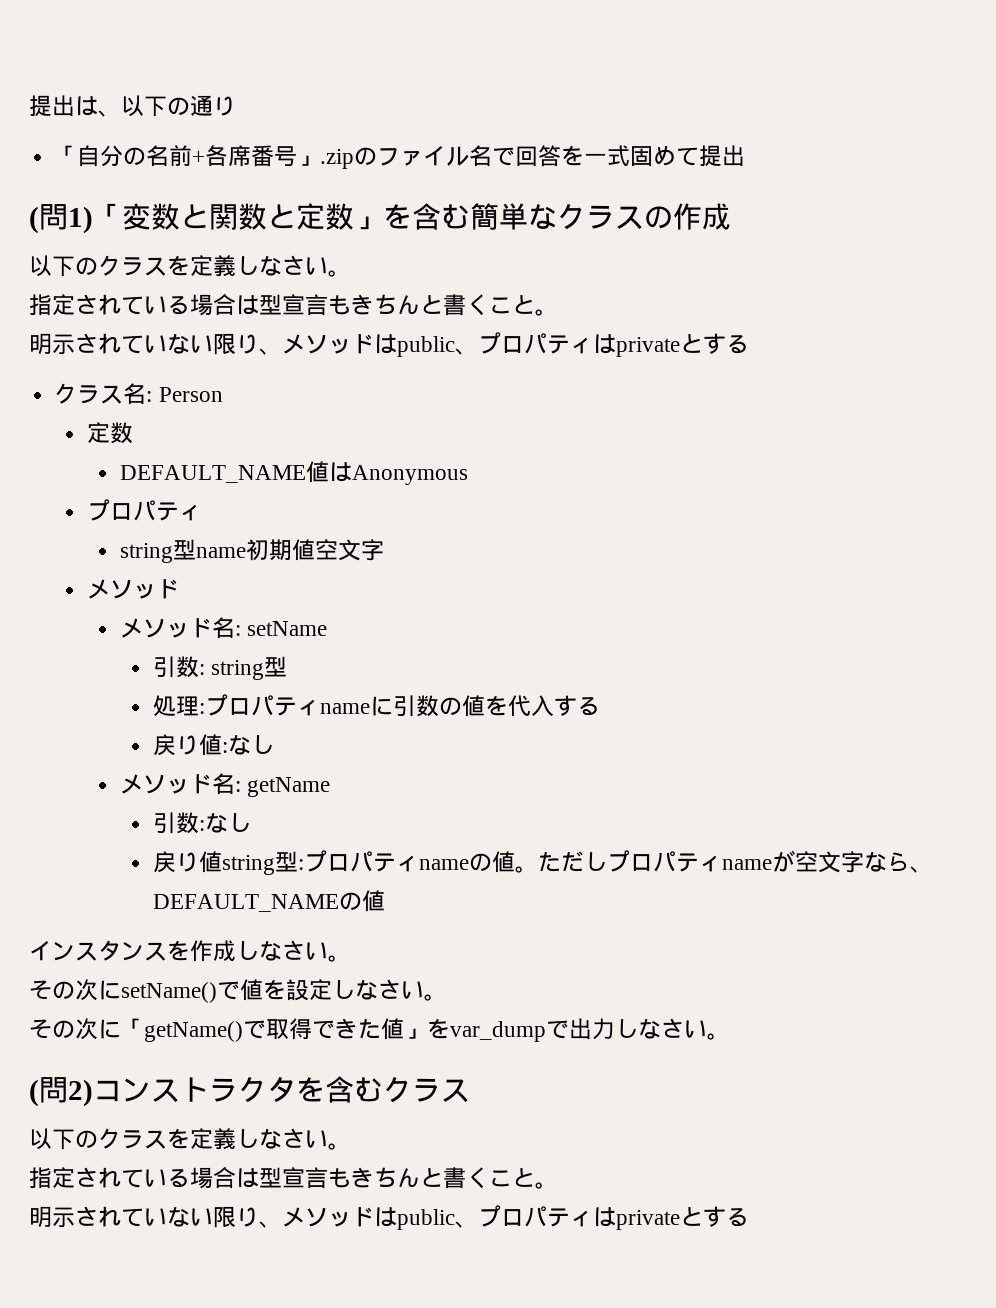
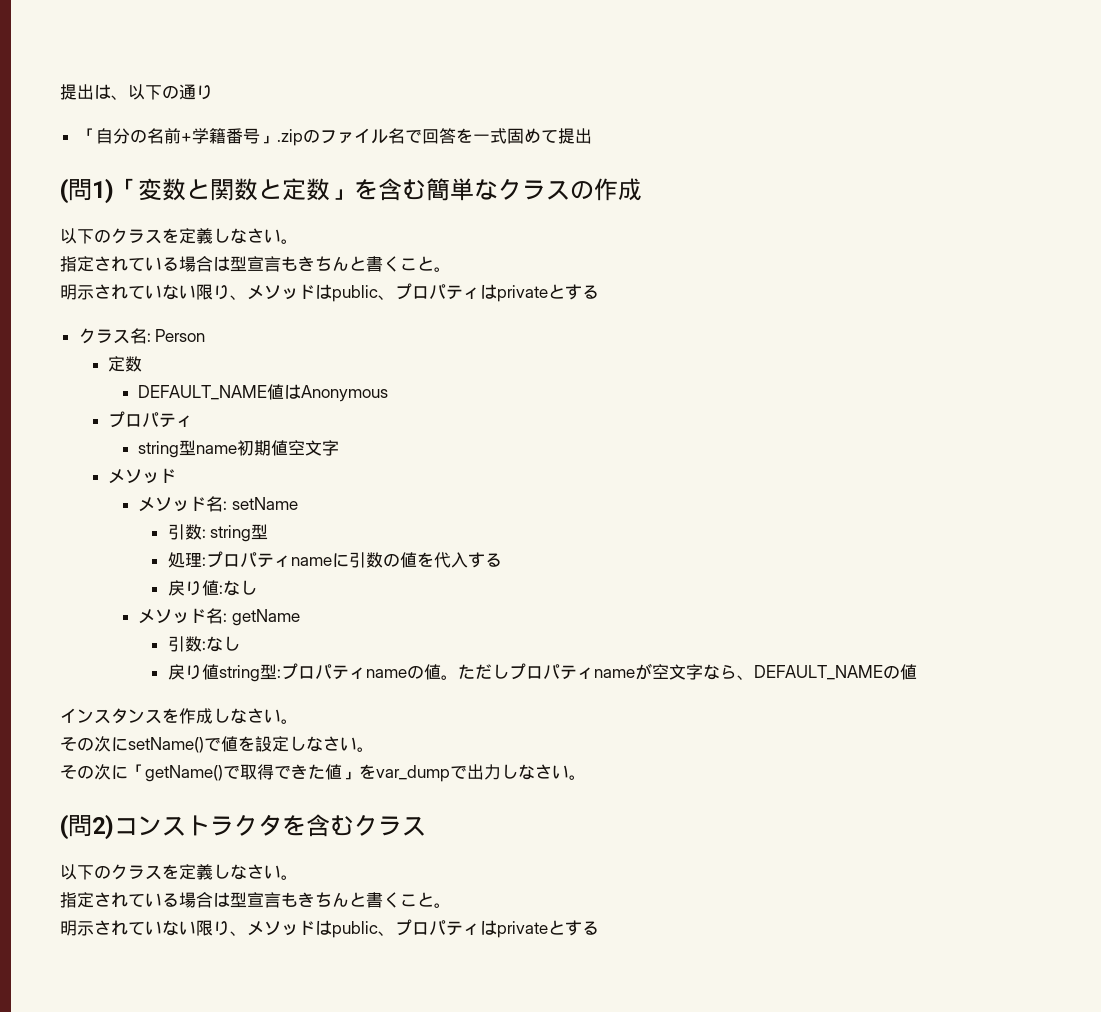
- 「自分の名前+各席番号」.zipのファイル名で回答を一式固めて提出
+ 「自分の名前+学籍番号」.zipのファイル名で回答を一式固めて提出

